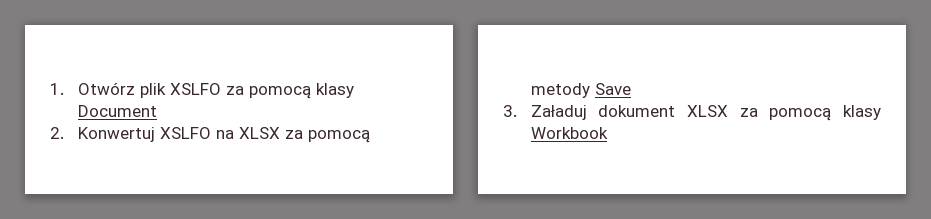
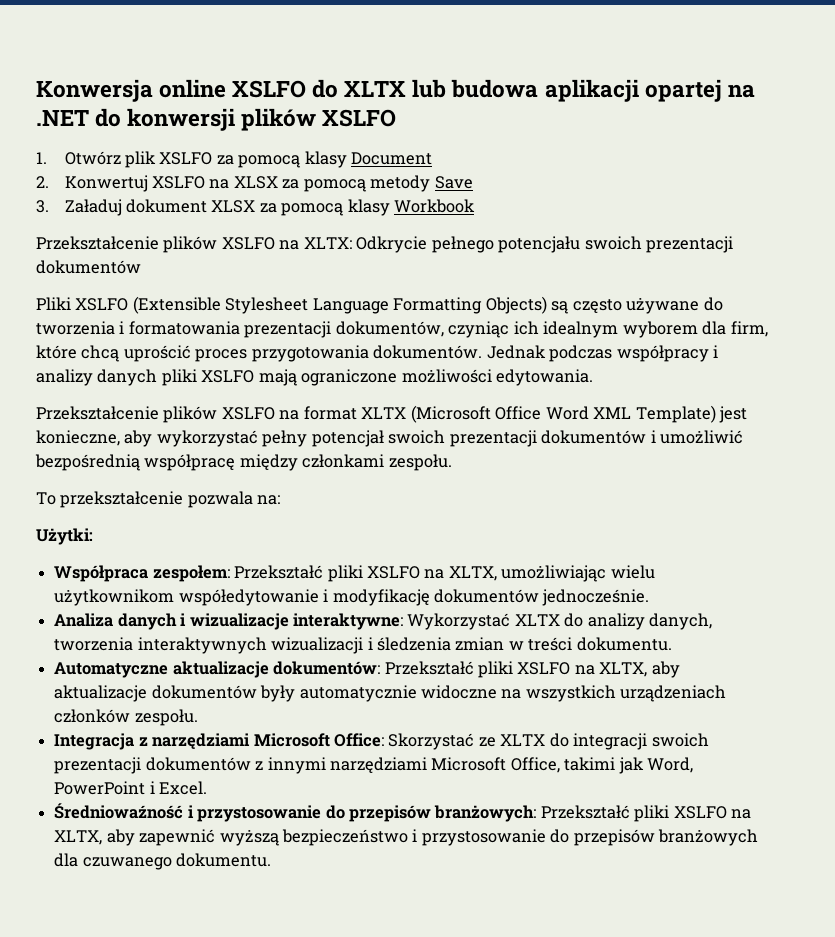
+ Konwersja online XSLFO do XLTX lub budowa aplikacji opartej na .NET do konwersji plików XSLFO
+ Przekształcenie plików XSLFO na XLTX: Odkrycie pełnego potencjału swoich prezentacji dokumentów
+ Pliki XSLFO (Extensible Stylesheet Language Formatting Objects) są często używane do tworzenia i formatowania prezentacji dokumentów, czyniąc ich idealnym wyborem dla firm, które chcą uprościć proces przygotowania dokumentów. Jednak podczas współpracy i analizy danych pliki XSLFO mają ograniczone możliwości edytowania.
+ Przekształcenie plików XSLFO na format XLTX (Microsoft Office Word XML Template) jest konieczne, aby wykorzystać pełny potencjał swoich prezentacji dokumentów i umożliwić bezpośrednią współpracę między członkami zespołu.
+ To przekształcenie pozwala na:
+ Użytki:
+ Współpraca zespołem: Przekształć pliki XSLFO na XLTX, umożliwiając wielu użytkownikom współedytowanie i modyfikację dokumentów jednocześnie.
+ Analiza danych i wizualizacje interaktywne: Wykorzystać XLTX do analizy danych, tworzenia interaktywnych wizualizacji i śledzenia zmian w treści dokumentu.
+ Automatyczne aktualizacje dokumentów: Przekształć pliki XSLFO na XLTX, aby aktualizacje dokumentów były automatycznie widoczne na wszystkich urządzeniach członków zespołu.
+ Integracja z narzędziami Microsoft Office: Skorzystać ze XLTX do integracji swoich prezentacji dokumentów z innymi narzędziami Microsoft Office, takimi jak Word, PowerPoint i Excel.
+ Średniowaźność i przystosowanie do przepisów branżowych: Przekształć pliki XSLFO na XLTX, aby zapewnić wyższą bezpieczeństwo i przystosowanie do przepisów branżowych dla czuwanego dokumentu.

